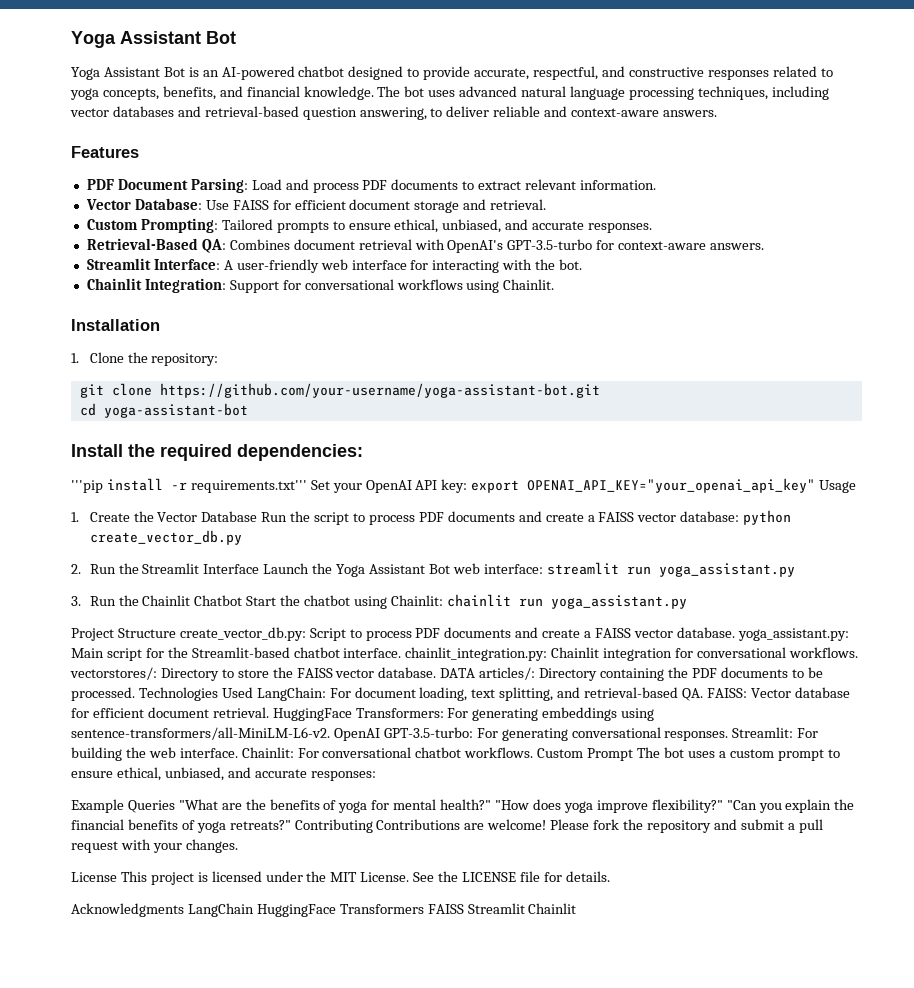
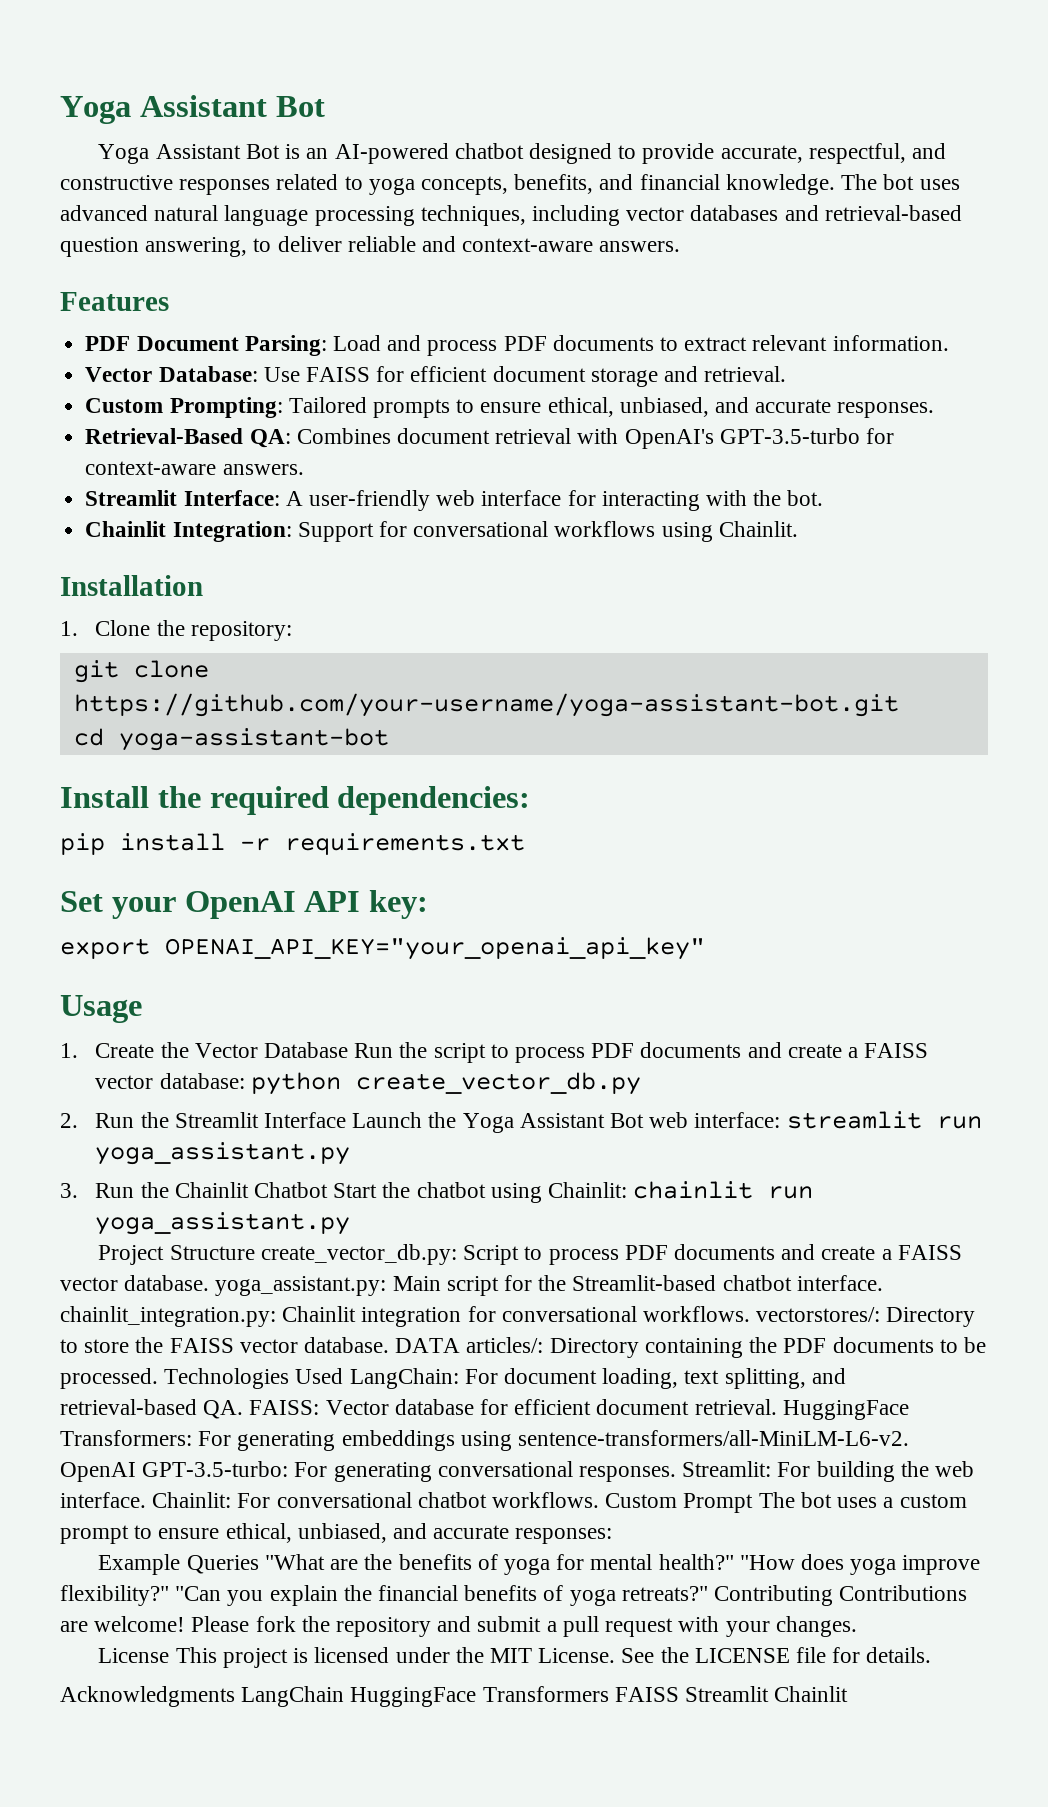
- '''pip install -r requirements.txt''' Set your OpenAI API key: export OPENAI_API_KEY="your_openai_api_key" Usage
+ pip install -r requirements.txt
+ Set your OpenAI API key:
+ export OPENAI_API_KEY="your_openai_api_key"
+ Usage

